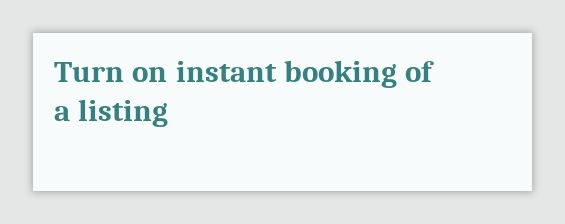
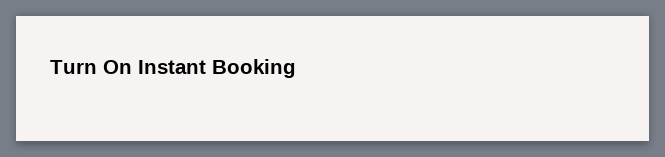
- Turn on instant booking of a listing
+ Turn On Instant Booking

